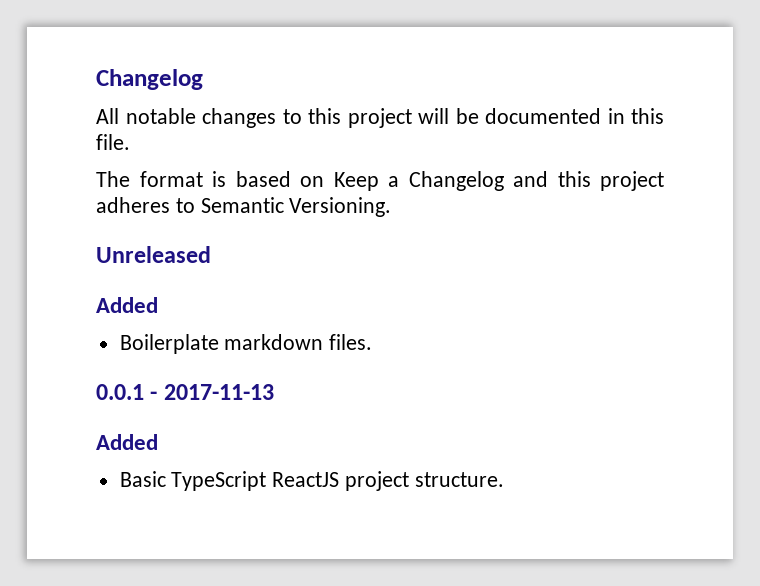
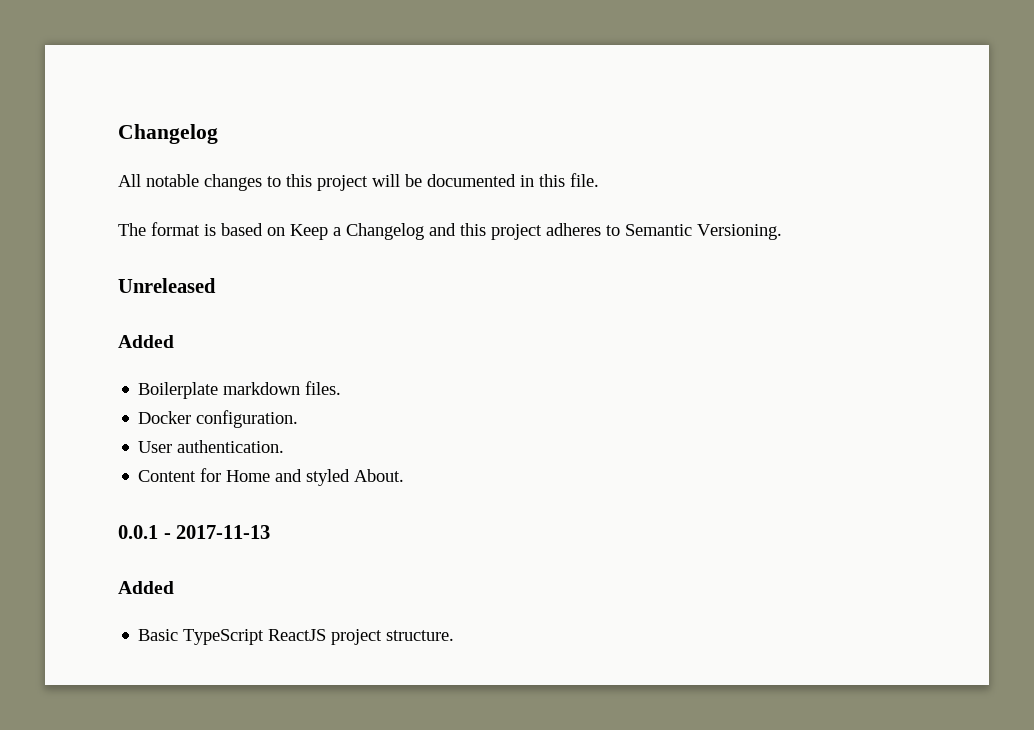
+ Docker configuration.
+ User authentication.
+ Content for Home and styled About.

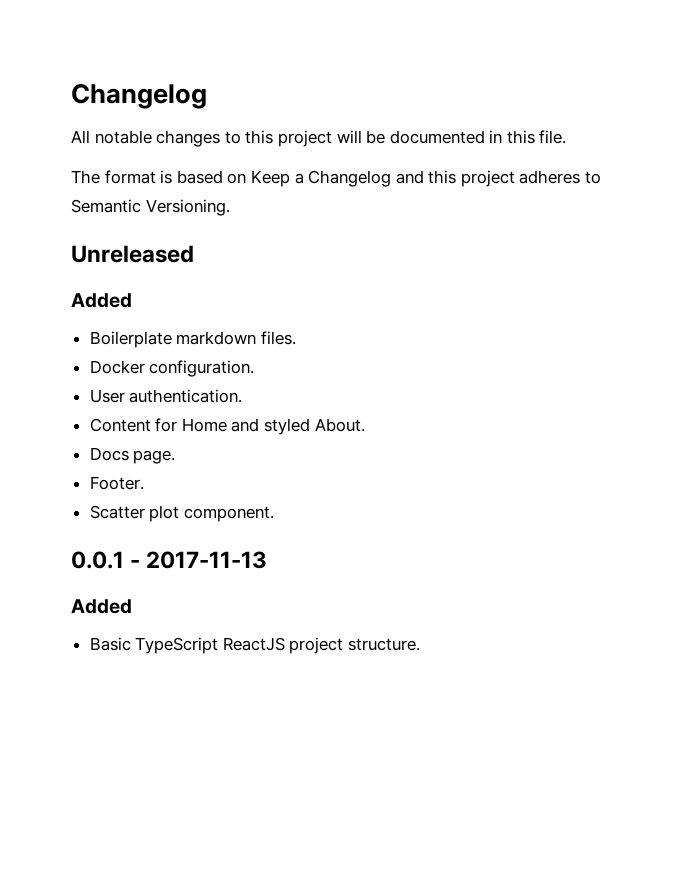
+ Docs page.
+ Footer.
+ Scatter plot component.

